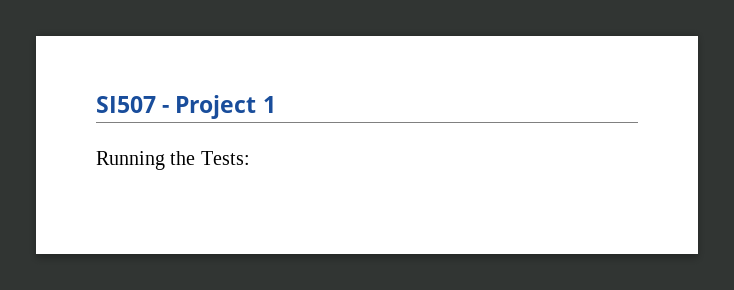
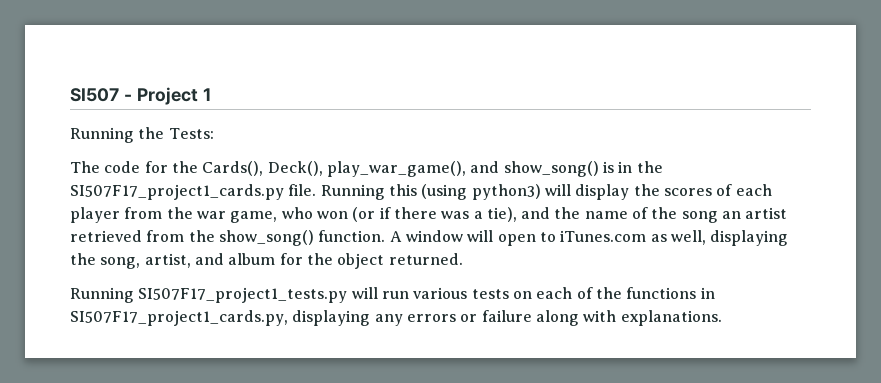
+ The code for the Cards(), Deck(), play_war_game(), and show_song() is in the SI507F17_project1_cards.py file. Running this (using python3) will display the scores of each player from the war game, who won (or if there was a tie), and the name of the song an artist retrieved from the show_song() function. A window will open to iTunes.com as well, displaying the song, artist, and album for the object returned.
+ Running SI507F17_project1_tests.py will run various tests on each of the functions in SI507F17_project1_cards.py, displaying any errors or failure along with explanations.

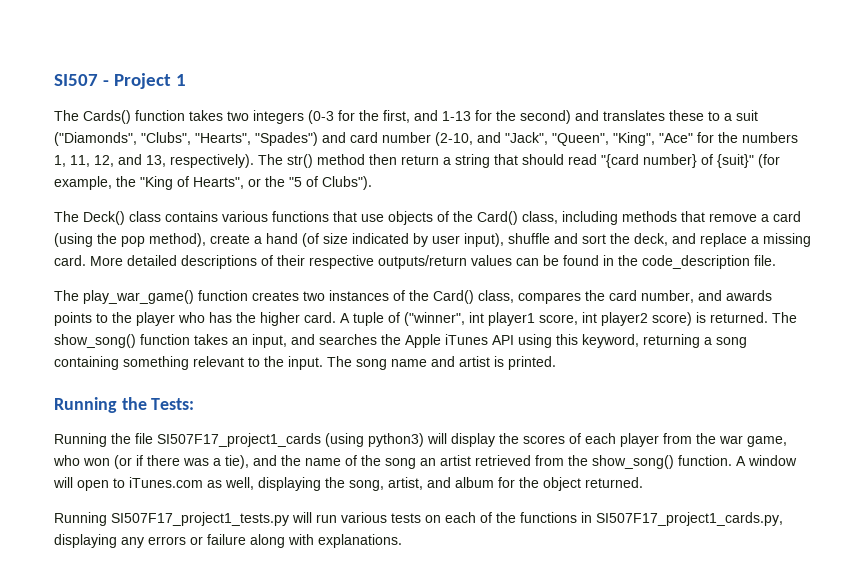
+ The Cards() function takes two integers (0-3 for the first, and 1-13 for the second) and translates these to a suit ("Diamonds", "Clubs", "Hearts", "Spades") and card number (2-10, and "Jack", "Queen", "King", "Ace" for the numbers 1, 11, 12, and 13, respectively). The str() method then return a string that should read "{card number} of {suit}" (for example, the "King of Hearts", or the "5 of Clubs").
+ The Deck() class contains various functions that use objects of the Card() class, including methods that remove a card (using the pop method), create a hand (of size indicated by user input), shuffle and sort the deck, and replace a missing card. More detailed descriptions of their respective outputs/return values can be found in the code_description file.
+ The play_war_game() function creates two instances of the Card() class, compares the card number, and awards points to the player who has the higher card. A tuple of ("winner", int player1 score, int player2 score) is returned. The show_song() function takes an input, and searches the Apple iTunes API using this keyword, returning a song containing something relevant to the input. The song name and artist is printed.
  Running the Tests:
- The code for the Cards(), Deck(), play_war_game(), and show_song() is in the SI507F17_project1_cards.py file. Running this (using python3) will display the scores of each player from the war game, who won (or if there was a tie), and the name of the song an artist retrieved from the show_song() function.
+ Running the file SI507F17_project1_cards (using python3) will display the scores of each player from the war game, who won (or if there was a tie), and the name of the song an artist retrieved from the show_song() function.

